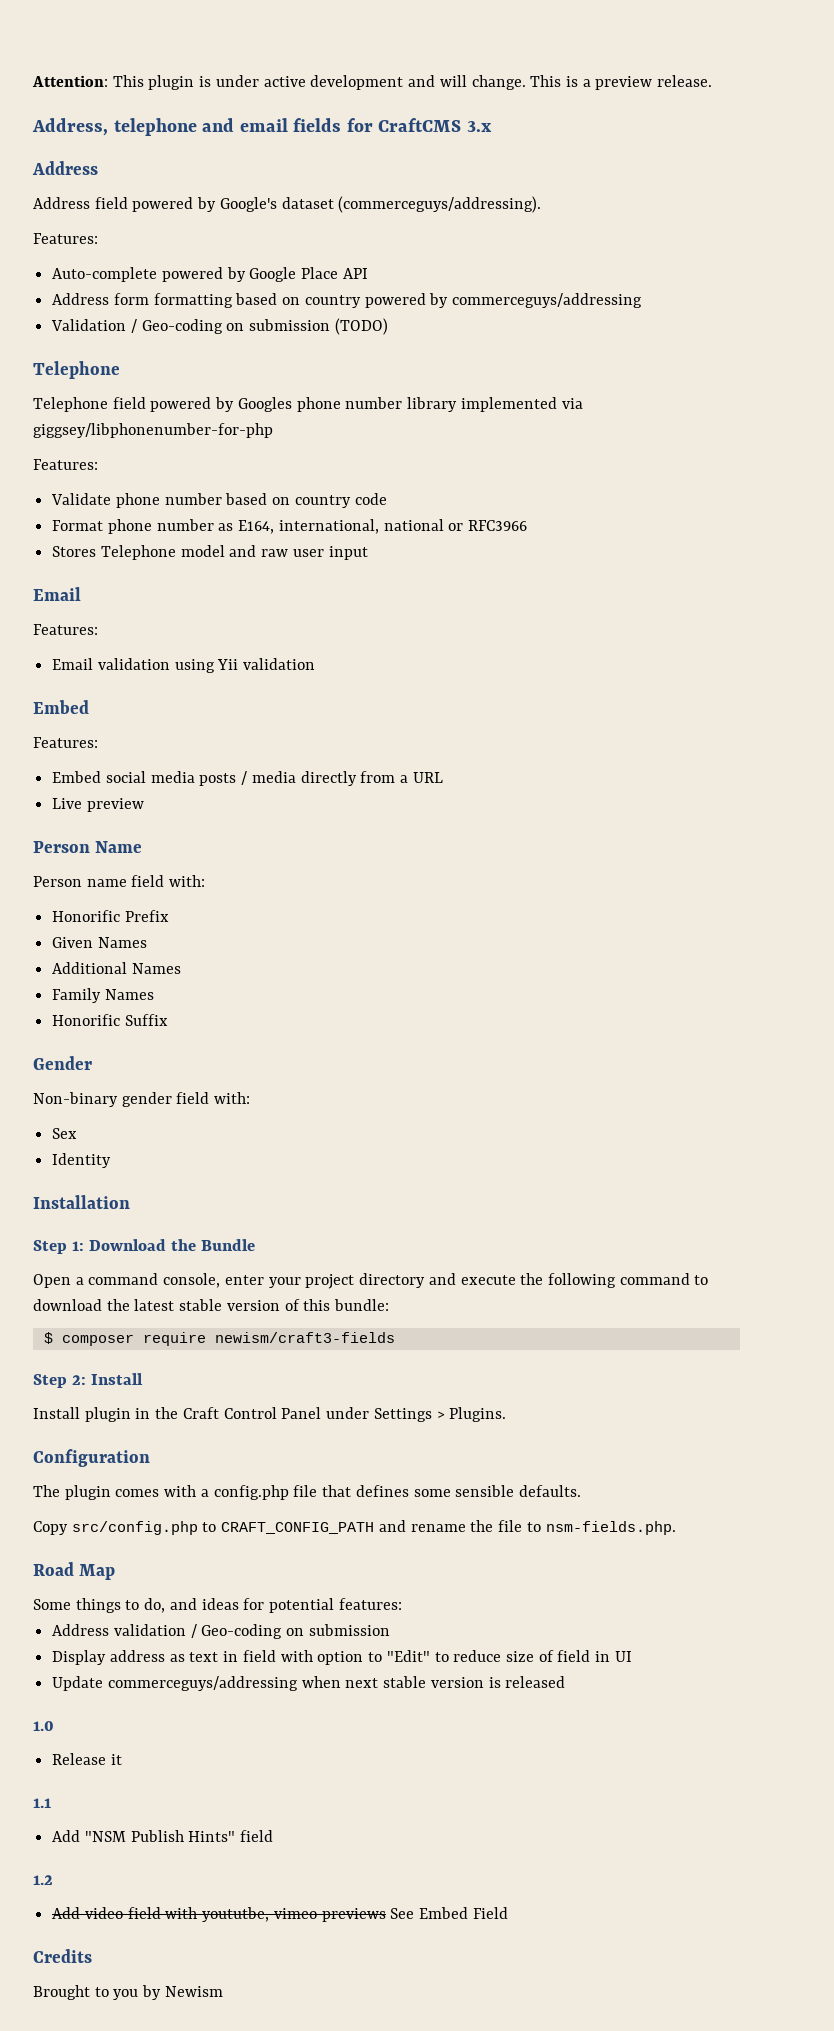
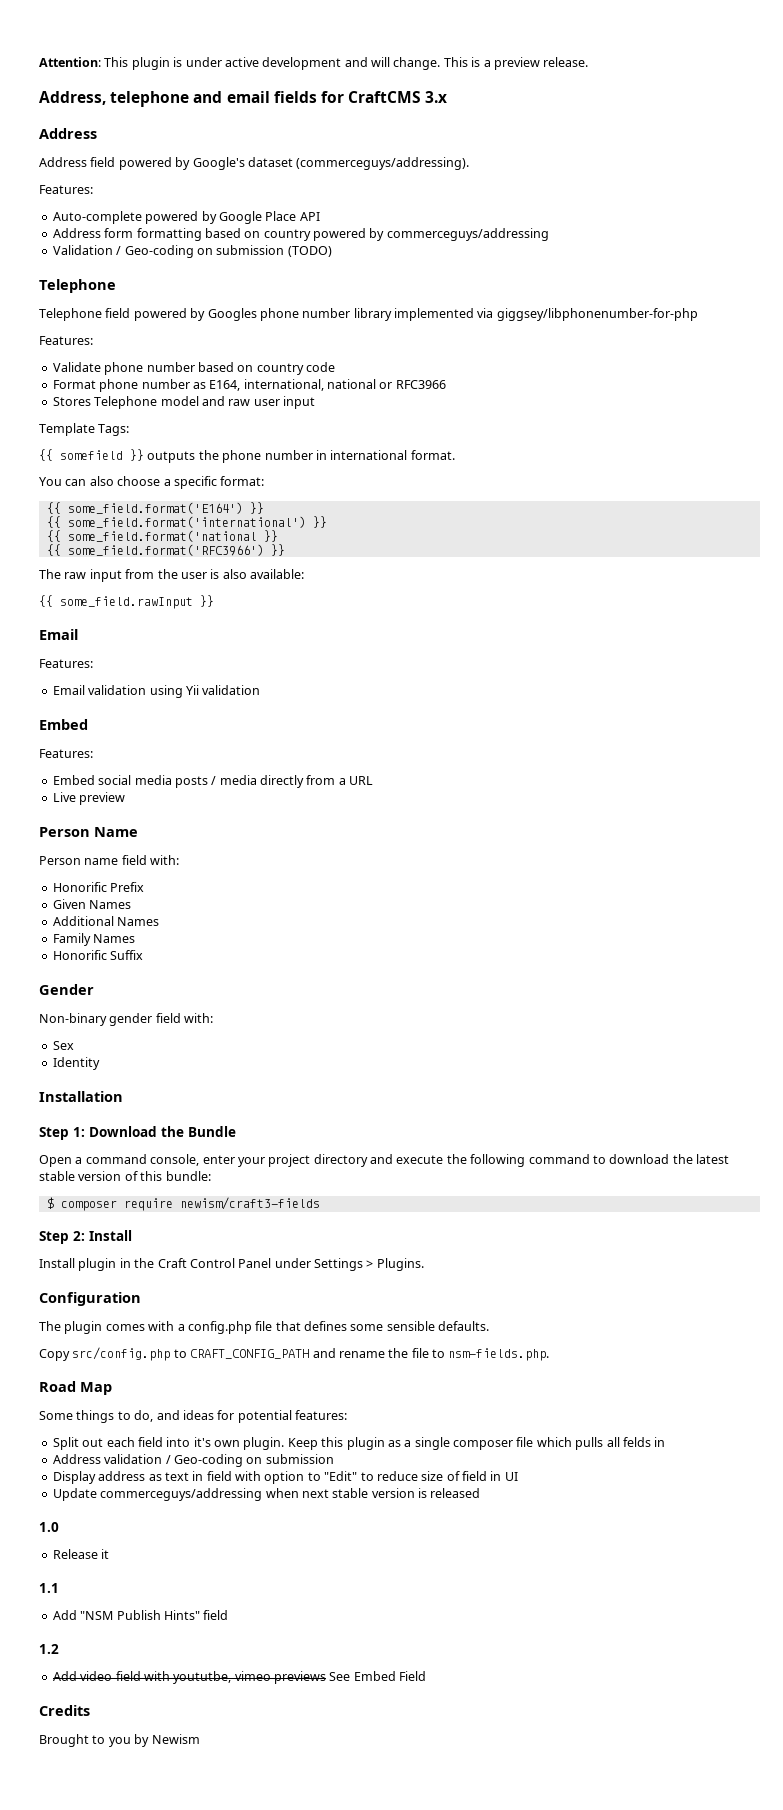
+ Template Tags:
+ {{ somefield }} outputs the phone number in international format.
+ You can also choose a specific format:
+ {{ some_field.format('E164') }}
+ {{ some_field.format('international') }}
+ {{ some_field.format('national }}
+ {{ some_field.format('RFC3966') }}
+ The raw input from the user is also available:
+ {{ some_field.rawInput }}
+ Split out each field into it's own plugin. Keep this plugin as a single composer file which pulls all felds in

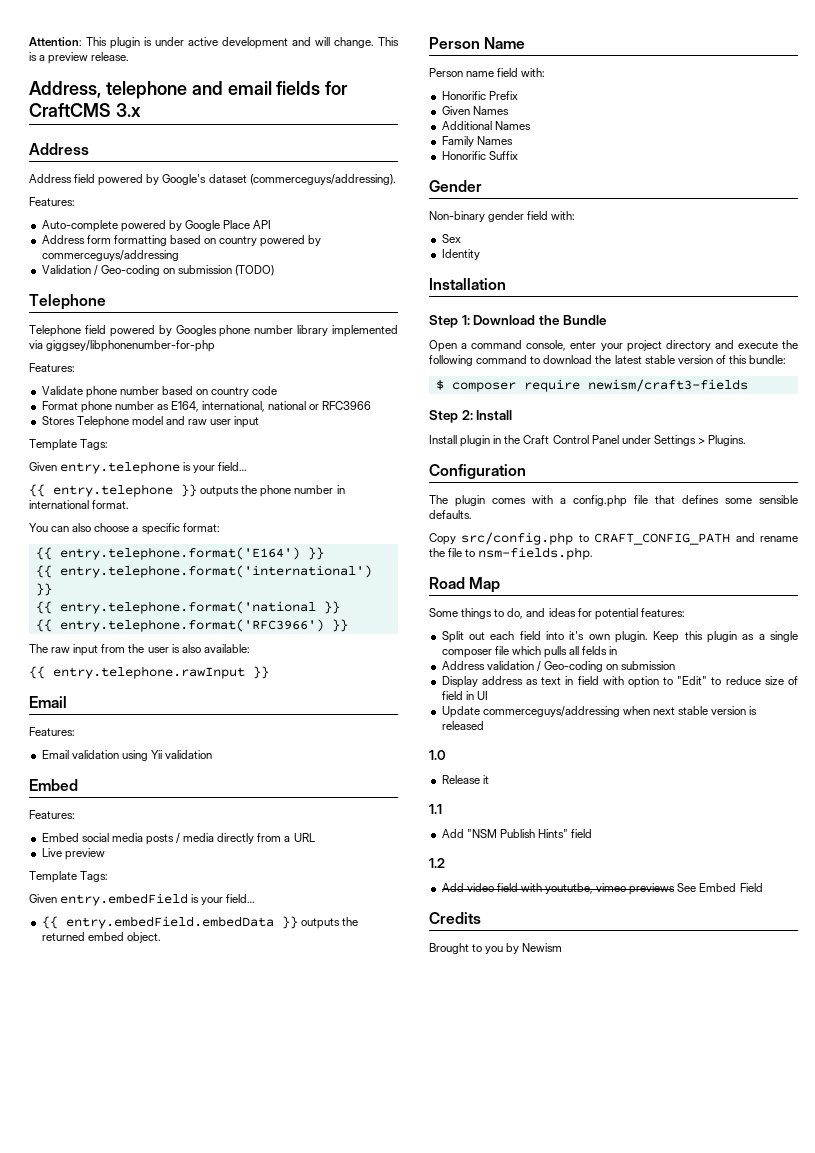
- {{ somefield }} outputs the phone number in international format.
+ Given entry.telephone is your field…
+ {{ entry.telephone }} outputs the phone number in international format.
- {{ some_field.format('E164') }}
- {{ some_field.format('international') }}
- {{ some_field.format('national }}
- {{ some_field.format('RFC3966') }}
+ {{ entry.telephone.format('E164') }}
+ {{ entry.telephone.format('international') }}
+ {{ entry.telephone.format('national }}
+ {{ entry.telephone.format('RFC3966') }}
- {{ some_field.rawInput }}
+ {{ entry.telephone.rawInput }}
  Live preview
+ Template Tags:
+ Given entry.embedField is your field…
+ {{ entry.embedField.embedData }} outputs the returned embed object.

